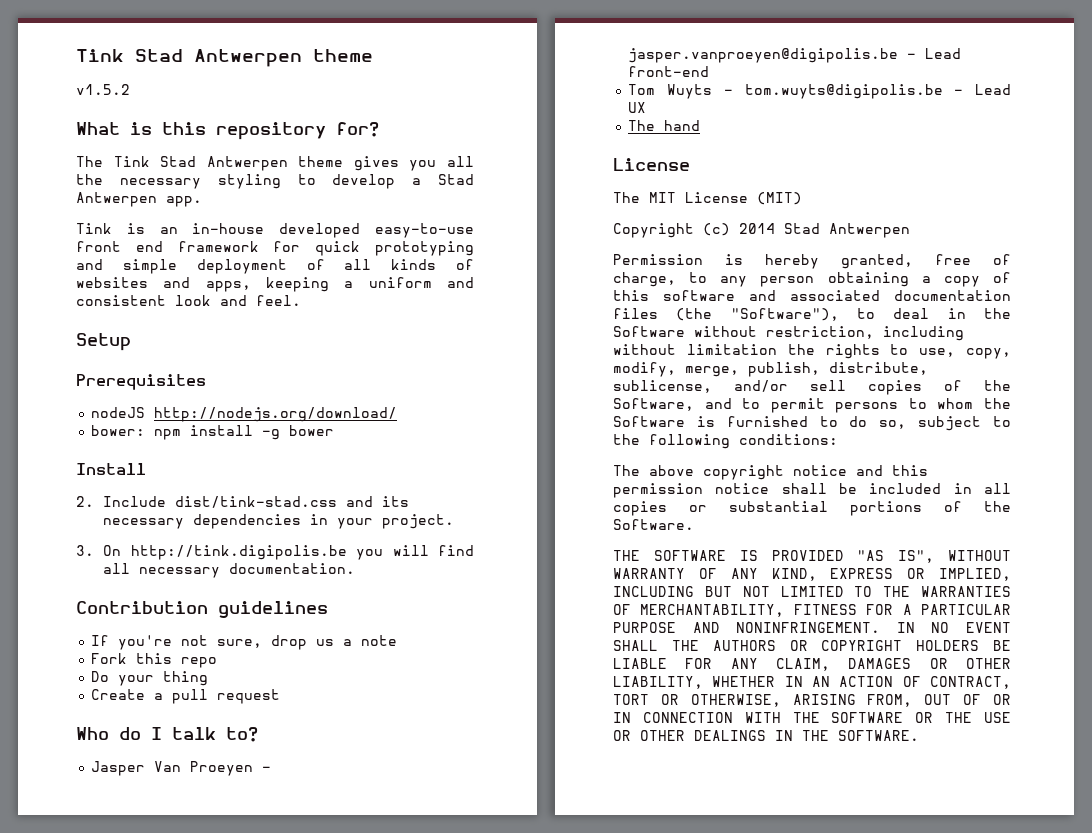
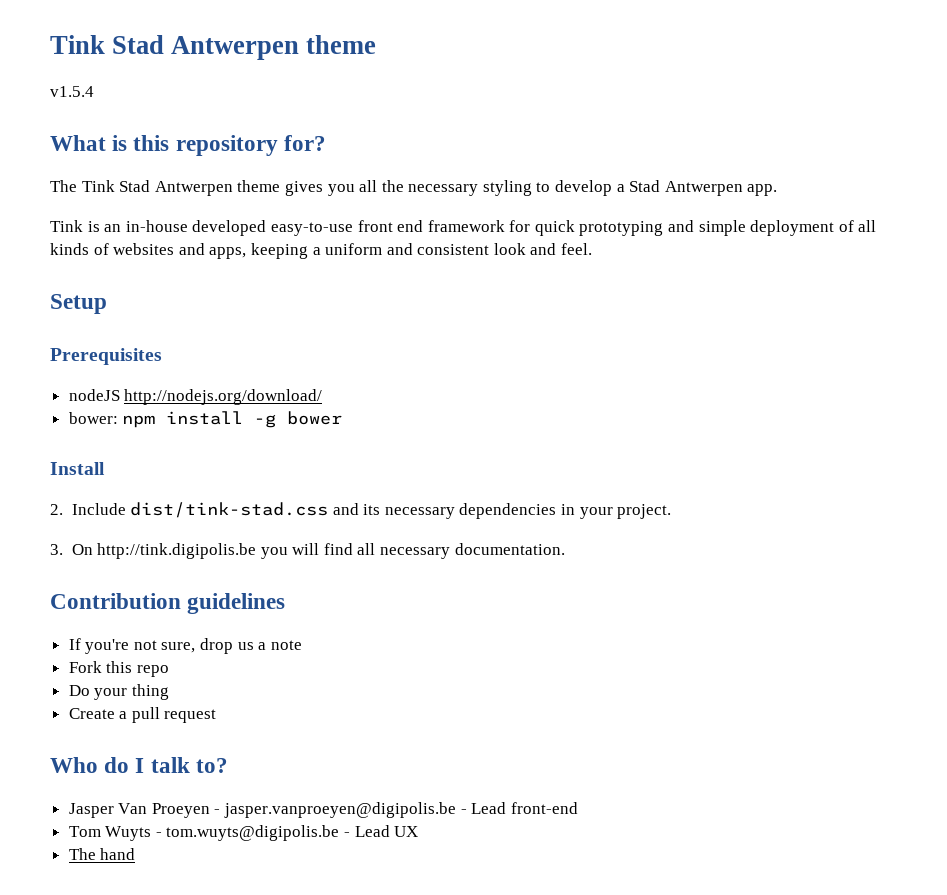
- v1.5.2
+ v1.5.4
  The hand
- License
- The MIT License (MIT)
- Copyright (c) 2014 Stad Antwerpen
- Permission is hereby granted, free of charge, to any person obtaining a copy of this software and associated documentation files (the "Software"), to deal in the Software without restriction, including without limitation the rights to use, copy, modify, merge, publish, distribute, sublicense, and/or sell copies of the Software, and to permit persons to whom the Software is furnished to do so, subject to the following conditions:
- The above copyright notice and this permission notice shall be included in all copies or substantial portions of the Software.
- THE SOFTWARE IS PROVIDED "AS IS", WITHOUT WARRANTY OF ANY KIND, EXPRESS OR IMPLIED, INCLUDING BUT NOT LIMITED TO THE WARRANTIES OF MERCHANTABILITY, FITNESS FOR A PARTICULAR PURPOSE AND NONINFRINGEMENT. IN NO EVENT SHALL THE AUTHORS OR COPYRIGHT HOLDERS BE LIABLE FOR ANY CLAIM, DAMAGES OR OTHER LIABILITY, WHETHER IN AN ACTION OF CONTRACT, TORT OR OTHERWISE, ARISING FROM, OUT OF OR IN CONNECTION WITH THE SOFTWARE OR THE USE OR OTHER DEALINGS IN THE SOFTWARE.

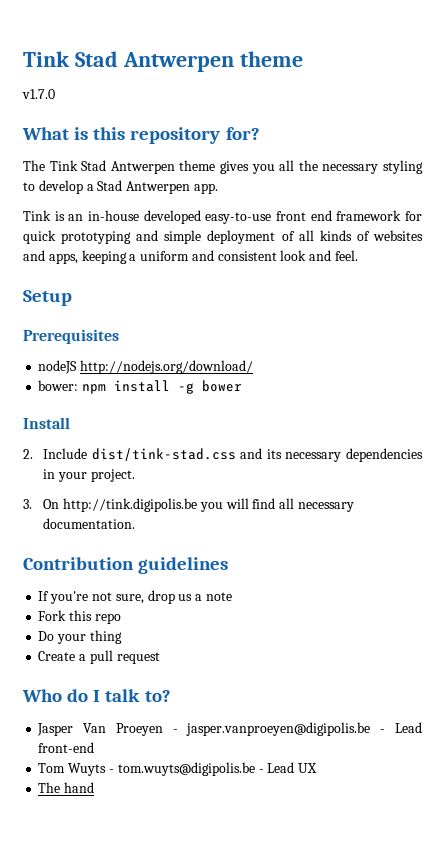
- v1.5.4
+ v1.7.0

